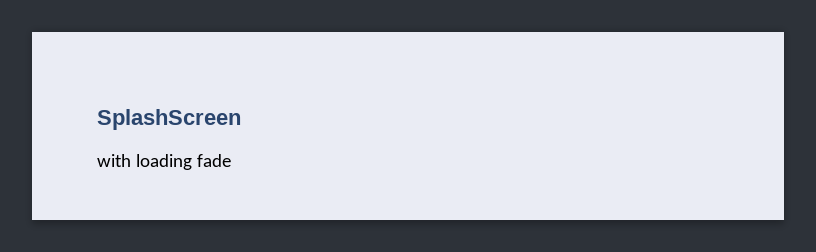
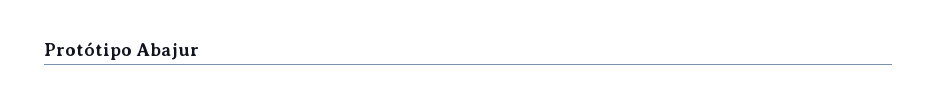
- SplashScreen
- with loading fade
+ Protótipo Abajur

